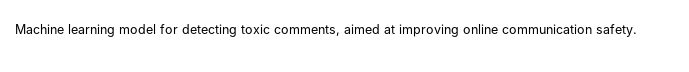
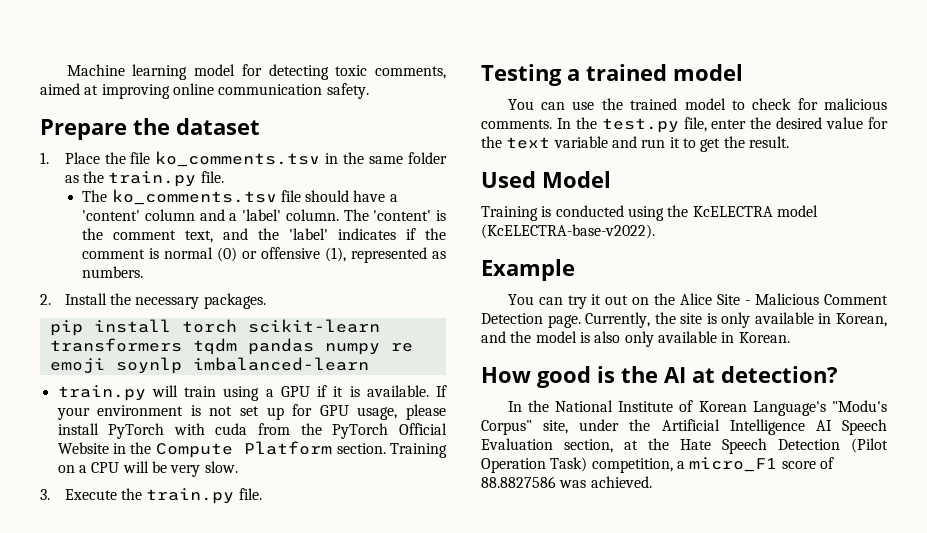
+ Prepare the dataset
+ 1. Place the file ko_comments.tsv in the same folder as the train.py file.
+ The ko_comments.tsv file should have a 'content' column and a 'label' column. The 'content' is the comment text, and the 'label' indicates if the comment is normal (0) or offensive (1), represented as numbers.
+ 2. Install the necessary packages.
+ pip install torch scikit-learn transformers tqdm pandas numpy re emoji soynlp imbalanced-learn
+ train.py will train using a GPU if it is available. If your environment is not set up for GPU usage, please install PyTorch with cuda from the PyTorch Official Website in the Compute Platform section. Training on a CPU will be very slow.
+ 3. Execute the train.py file.
+ Testing a trained model
+ You can use the trained model to check for malicious comments. In the test.py file, enter the desired value for the text variable and run it to get the result.
+ Used Model
+ Training is conducted using the KcELECTRA model (KcELECTRA-base-v2022).
+ Example
+ You can try it out on the Alice Site - Malicious Comment Detection page. Currently, the site is only available in Korean, and the model is also only available in Korean.
+ How good is the AI at detection?
+ In the National Institute of Korean Language's "Modu's Corpus" site, under the Artificial Intelligence AI Speech Evaluation section, at the Hate Speech Detection (Pilot Operation Task) competition, a micro_F1 score of 88.8827586 was achieved.

